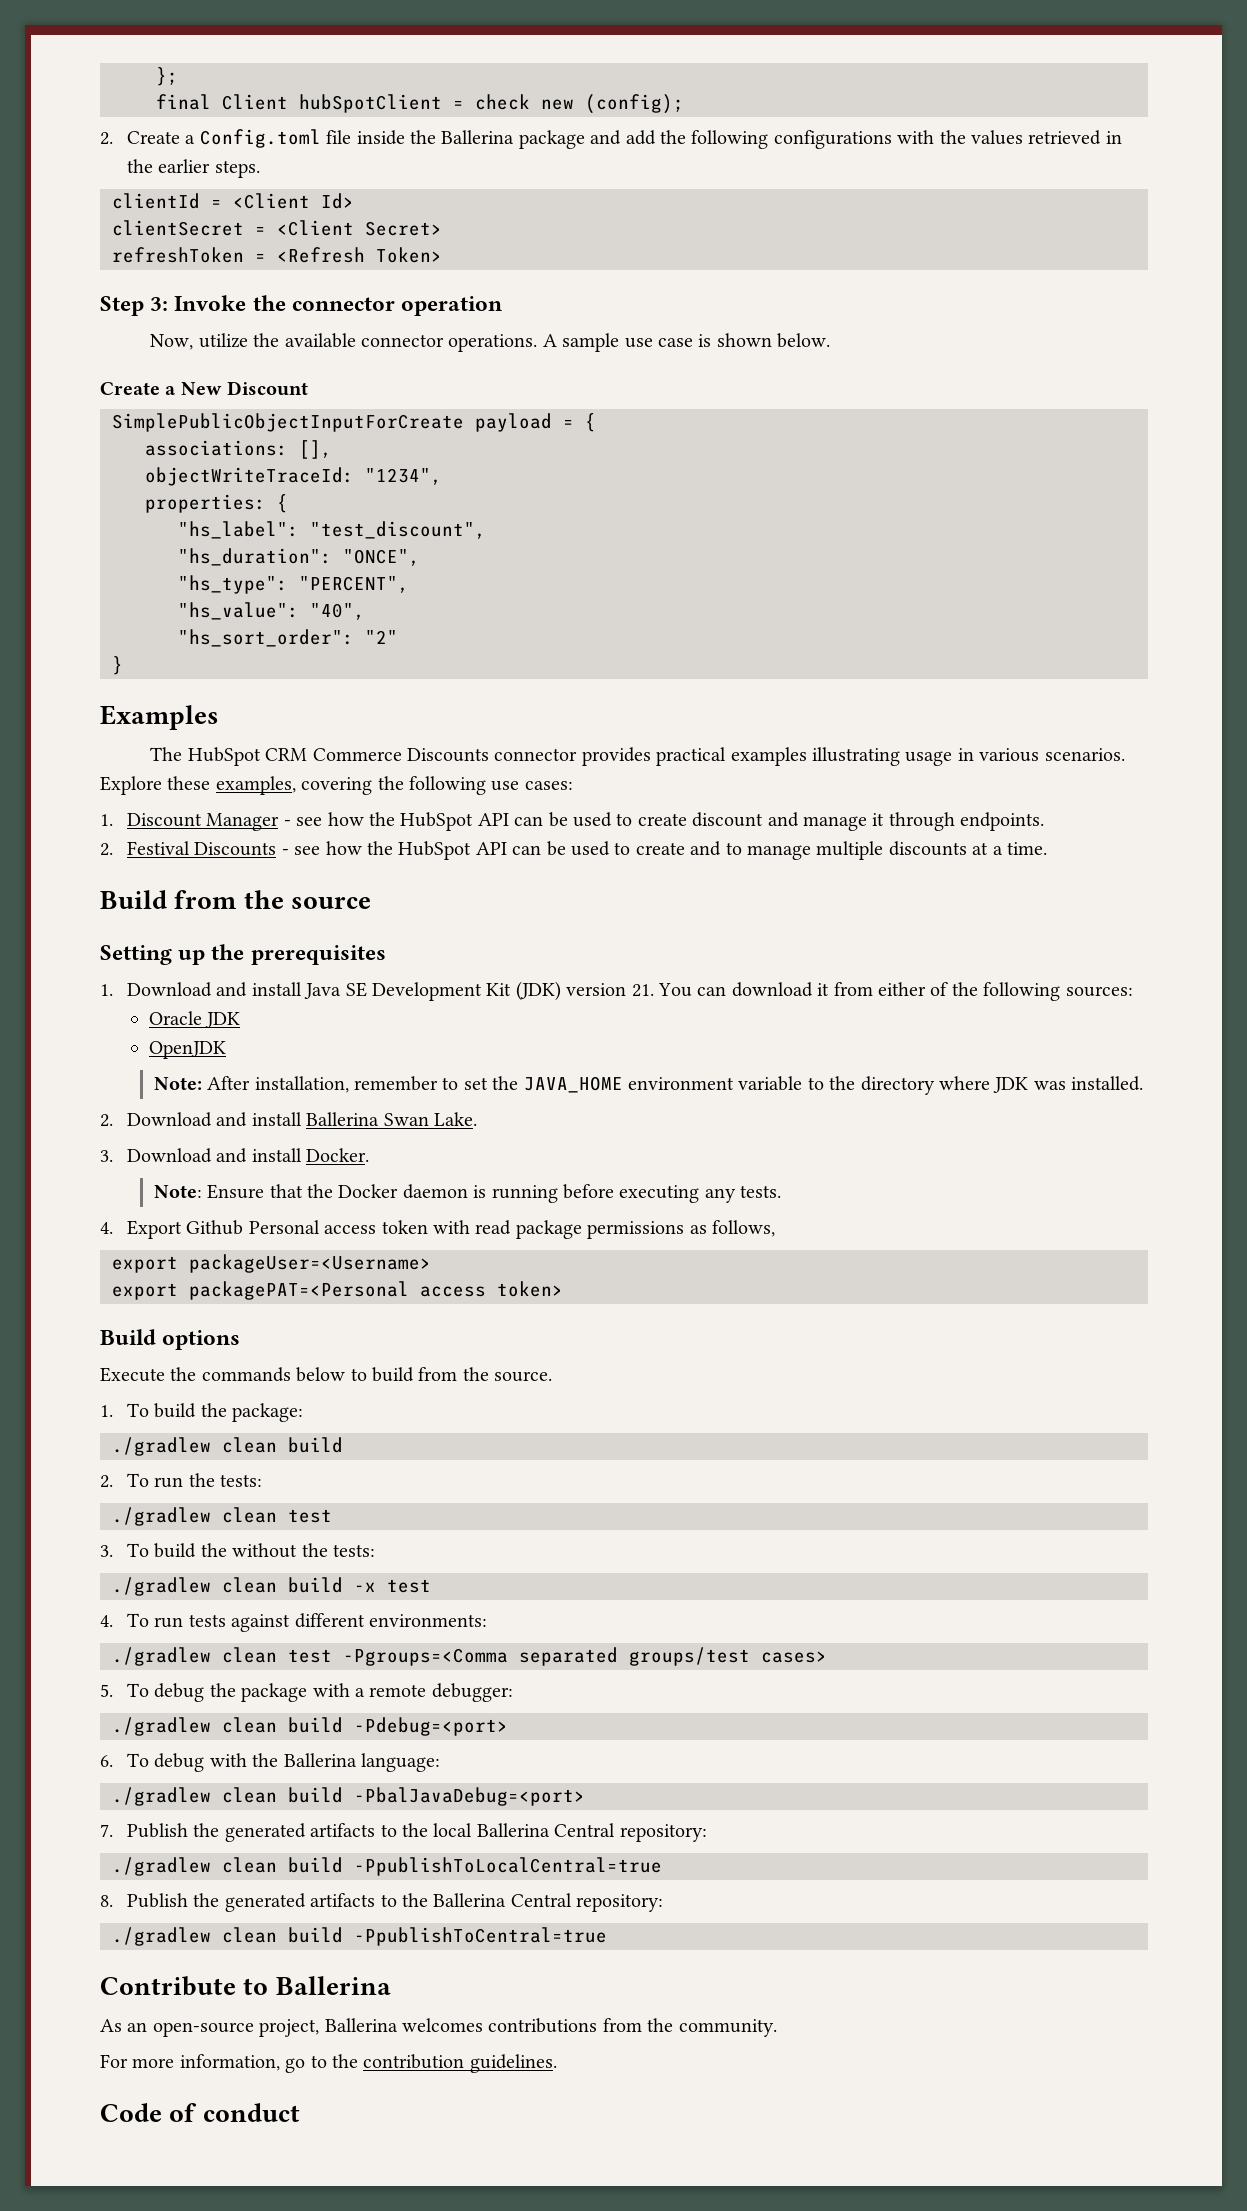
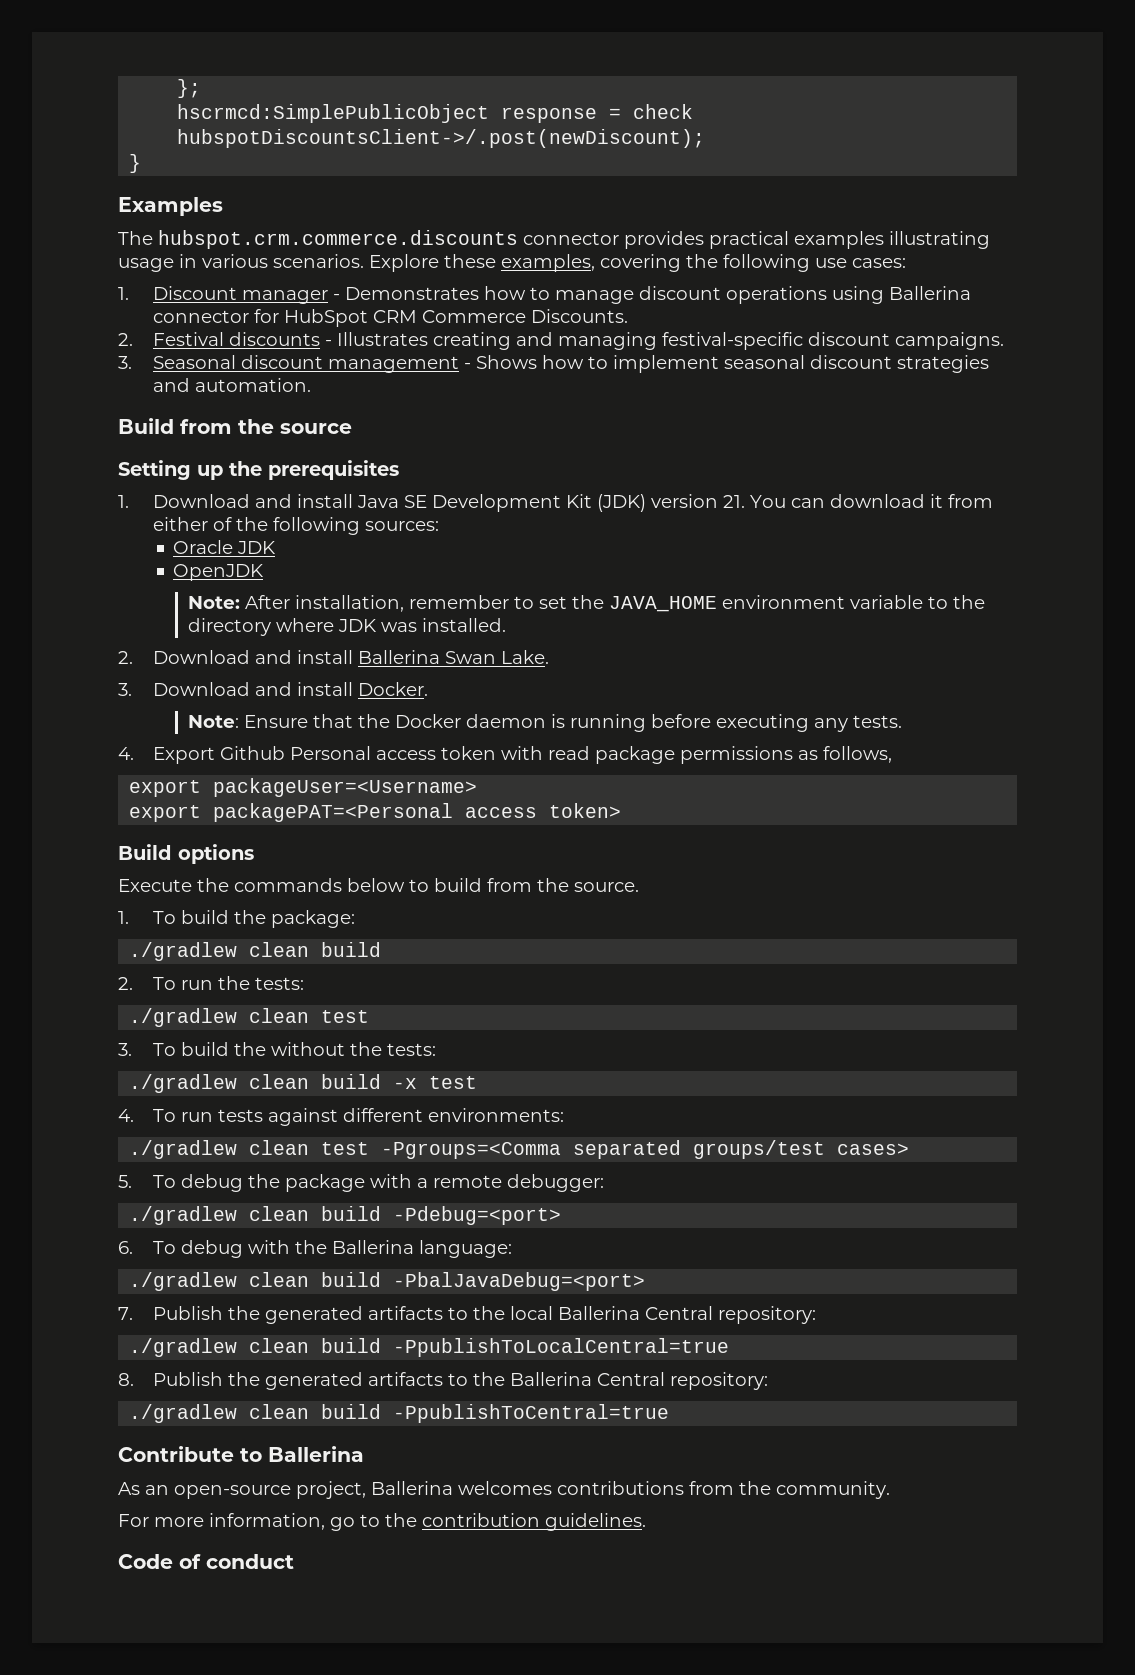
- final Client hubSpotClient = check new (config);
- 2. Create a Config.toml file inside the Ballerina package and add the following configurations with the values retrieved in the earlier steps.
- clientId = <Client Id>
- clientSecret = <Client Secret>
- refreshToken = <Refresh Token>
- Step 3: Invoke the connector operation
- Now, utilize the available connector operations. A sample use case is shown below.
- Create a New Discount
- SimplePublicObjectInputForCreate payload = {
- associations: [],
- objectWriteTraceId: "1234",
- properties: {
- "hs_label": "test_discount",
- "hs_duration": "ONCE",
- "hs_type": "PERCENT",
- "hs_value": "40",
- "hs_sort_order": "2"
+ hscrmcd:SimplePublicObject response = check hubspotDiscountsClient->/.post(newDiscount);
- The HubSpot CRM Commerce Discounts connector provides practical examples illustrating usage in various scenarios.
+ The hubspot.crm.commerce.discounts connector provides practical examples illustrating usage in various scenarios.
- 1. Discount Manager - see how the HubSpot API can be used to create discount and manage it through endpoints.
- 2. Festival Discounts - see how the HubSpot API can be used to create and to manage multiple discounts at a time.
+ 1. Discount manager - Demonstrates how to manage discount operations using Ballerina connector for HubSpot CRM Commerce Discounts.
+ 2. Festival discounts - Illustrates creating and managing festival-specific discount campaigns.
+ 3. Seasonal discount management - Shows how to implement seasonal discount strategies and automation.

